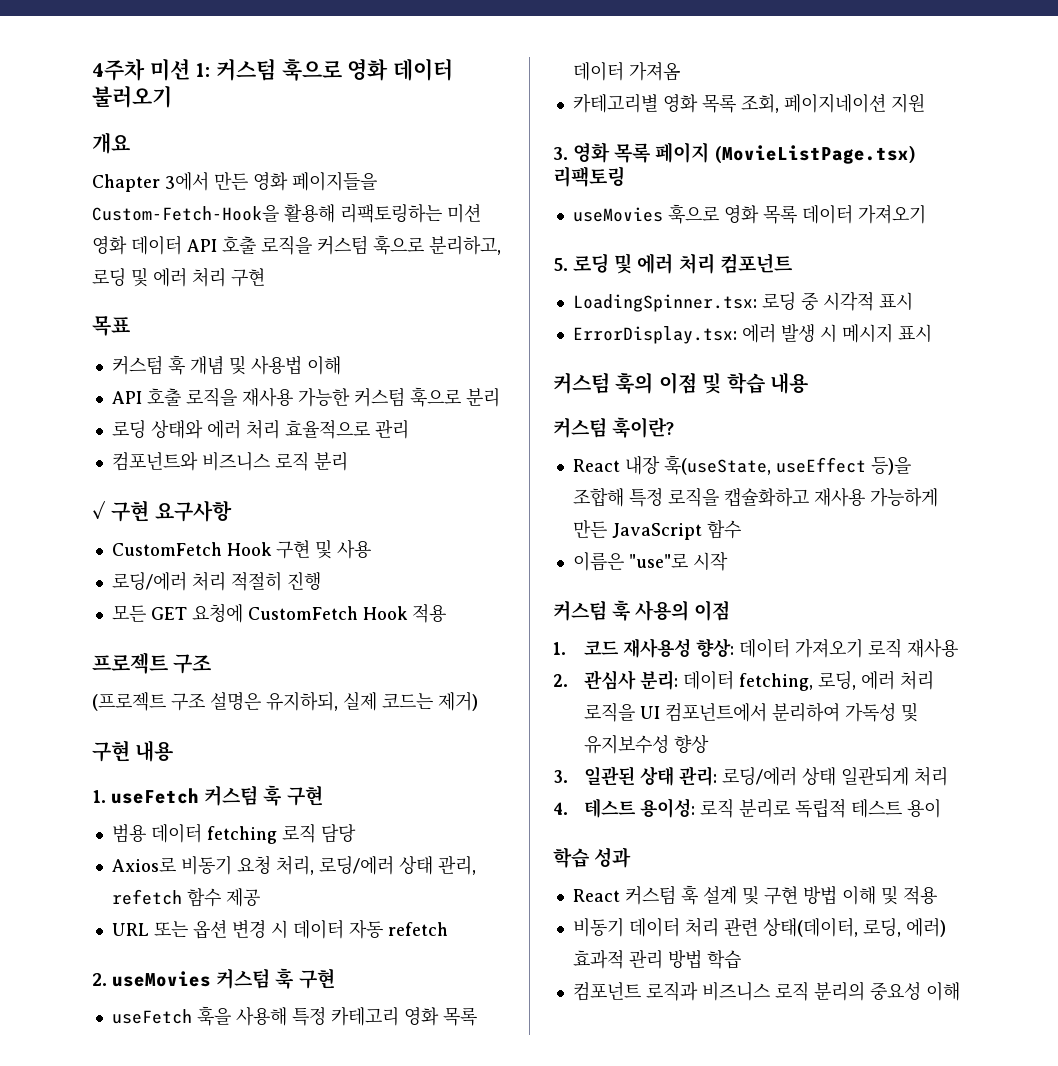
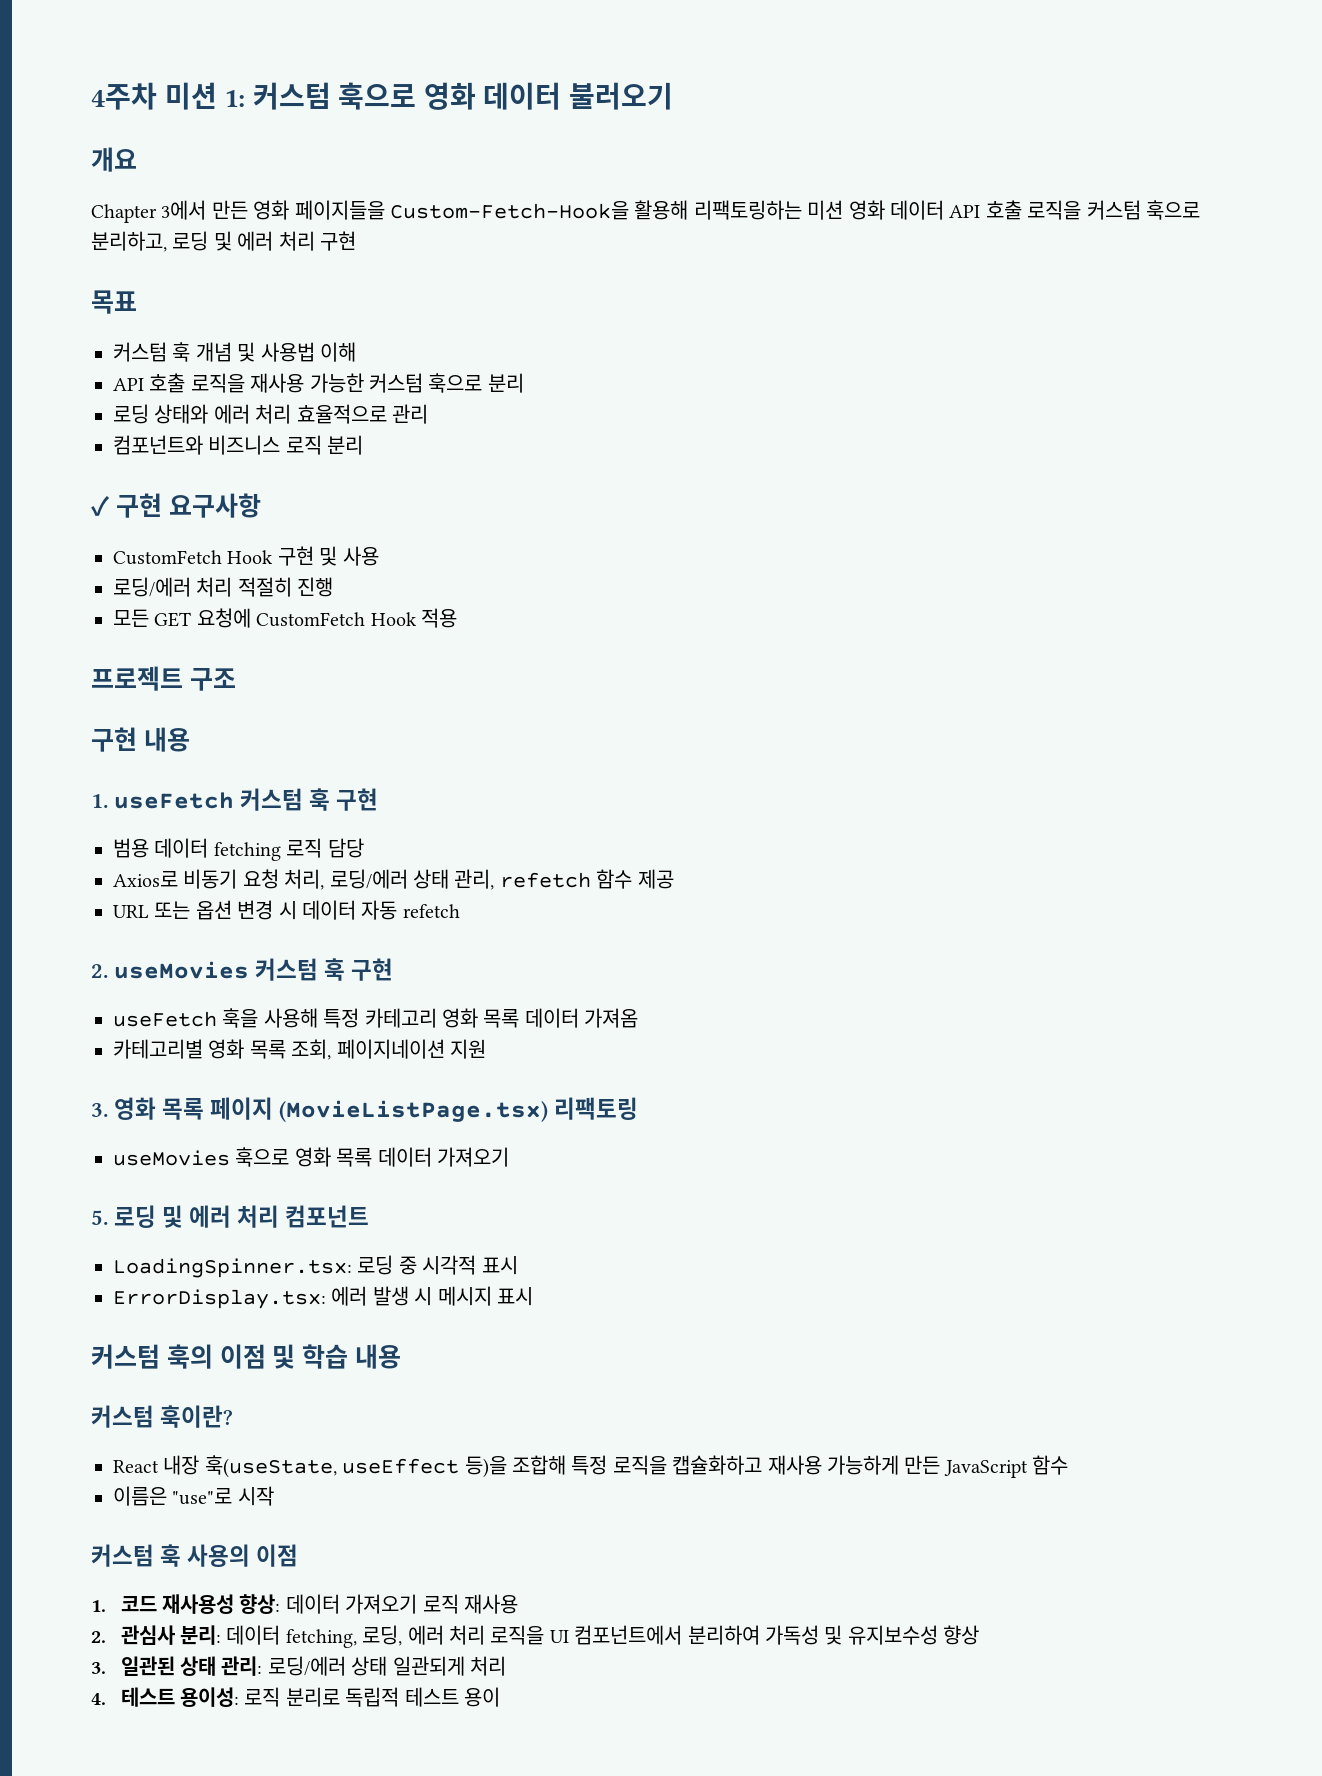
- (프로젝트 구조 설명은 유지하되, 실제 코드는 제거)
- 학습 성과
- React 커스텀 훅 설계 및 구현 방법 이해 및 적용
- 비동기 데이터 처리 관련 상태(데이터, 로딩, 에러) 효과적 관리 방법 학습
- 컴포넌트 로직과 비즈니스 로직 분리의 중요성 이해

